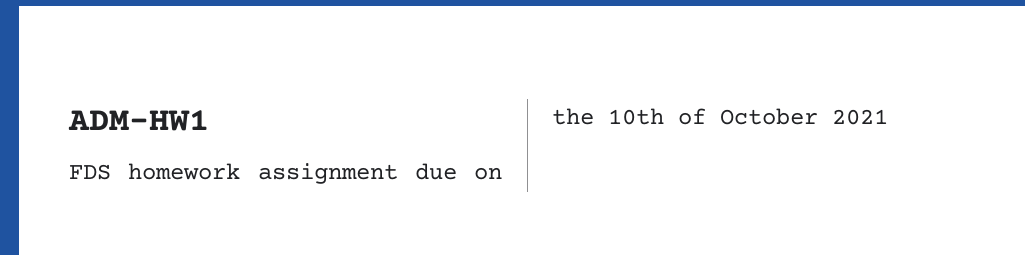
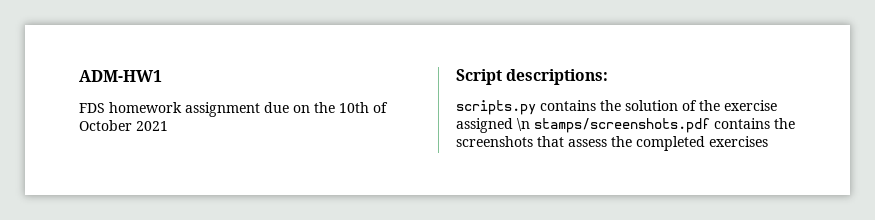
+ Script descriptions:
+ scripts.py contains the solution of the exercise assigned \n stamps/screenshots.pdf contains the screenshots that assess the completed exercises

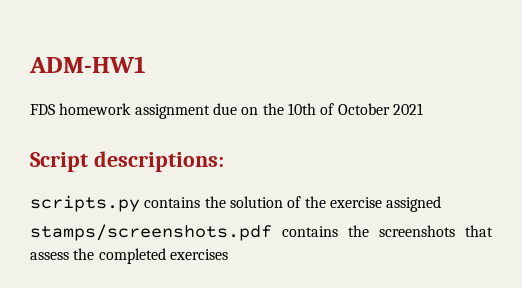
- scripts.py contains the solution of the exercise assigned \n stamps/screenshots.pdf contains the screenshots that assess the completed exercises
+ scripts.py contains the solution of the exercise assigned
+ stamps/screenshots.pdf contains the screenshots that assess the completed exercises

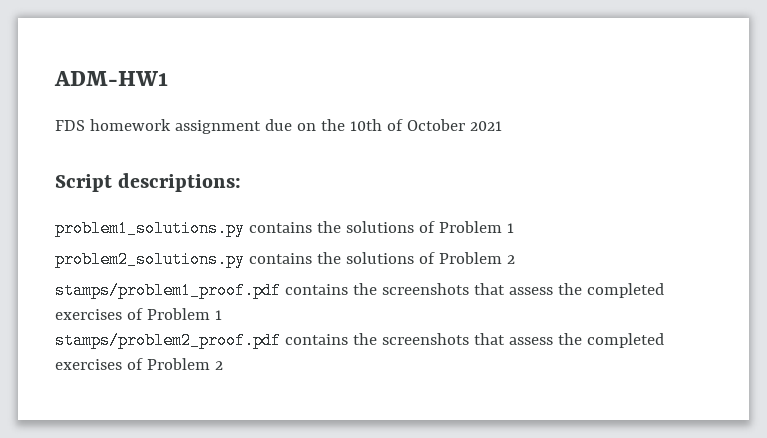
- scripts.py contains the solution of the exercise assigned
- stamps/screenshots.pdf contains the screenshots that assess the completed exercises
+ problem1_solutions.py contains the solutions of Problem 1
+ problem2_solutions.py contains the solutions of Problem 2
+ stamps/problem1_proof.pdf contains the screenshots that assess the completed exercises of Problem 1
+ stamps/problem2_proof.pdf contains the screenshots that assess the completed exercises of Problem 2

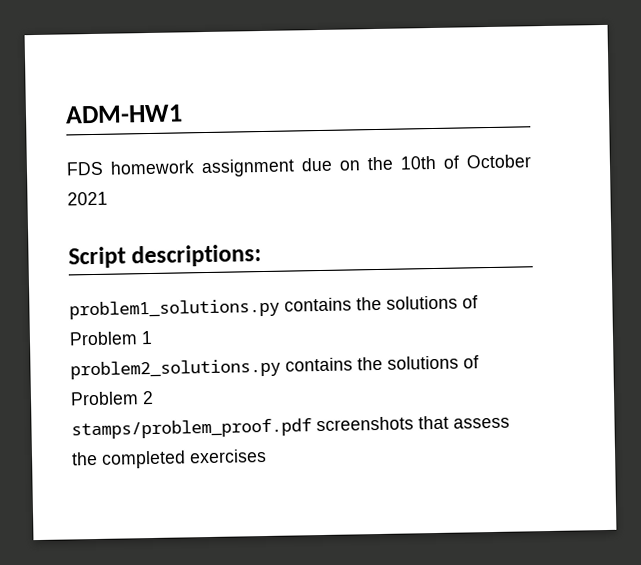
- stamps/problem1_proof.pdf contains the screenshots that assess the completed exercises of Problem 1
- stamps/problem2_proof.pdf contains the screenshots that assess the completed exercises of Problem 2
+ stamps/problem_proof.pdf screenshots that assess the completed exercises

